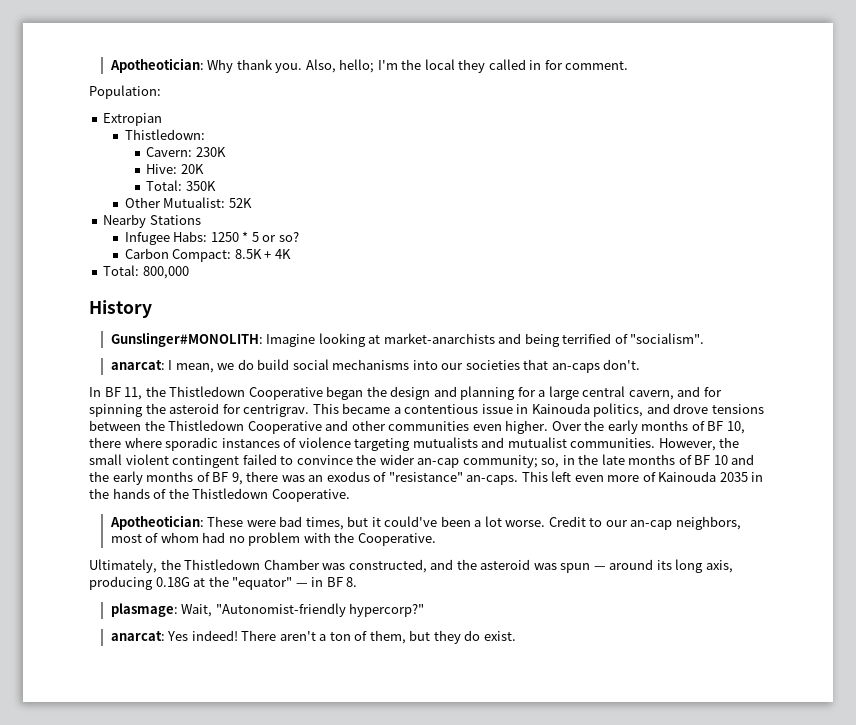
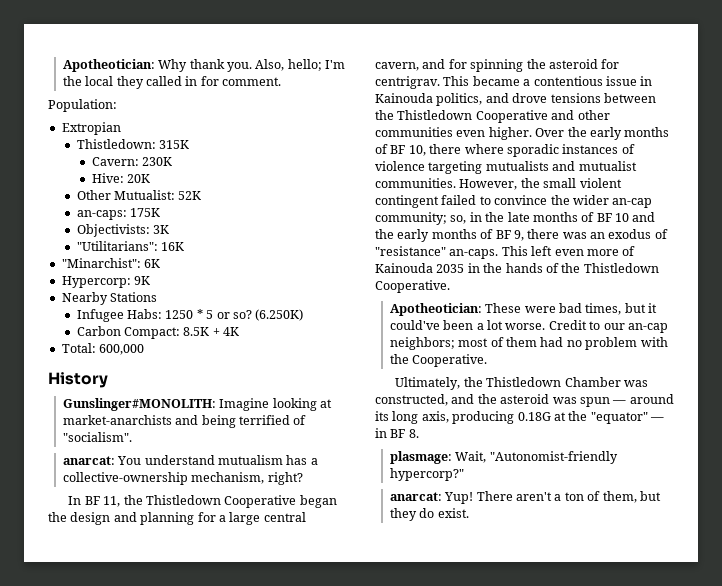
- Thistledown:
+ Thistledown: 315K
- Total: 350K
+ an-caps: 175K
+ Objectivists: 3K
+ "Utilitarians": 16K
+ "Minarchist": 6K
+ Hypercorp: 9K
+ (6.250K)
- Total: 800,000
+ Total: 600,000
- anarcat: I mean, we do build social mechanisms into our societies that an-caps don't.
+ anarcat: You understand mutualism has a collective-ownership mechanism, right?
- Credit to our an-cap neighbors, most of whom had no problem with the Cooperative.
+ Credit to our an-cap neighbors; most of them had no problem with the Cooperative.
- anarcat: Yes indeed!
+ anarcat: Yup!

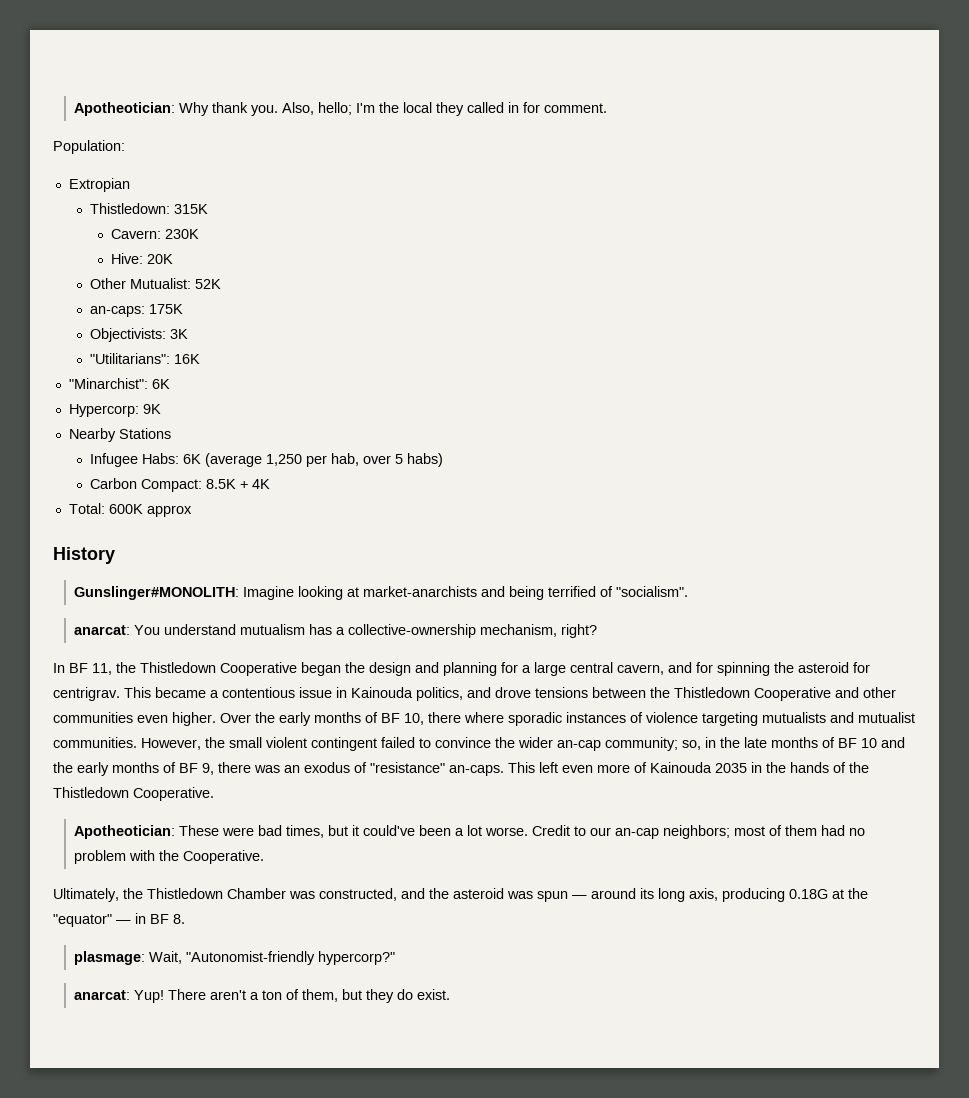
- Infugee Habs: 1250 * 5 or so? (6.250K)
+ Infugee Habs: 6K (average 1,250 per hab, over 5 habs)
- Total: 600,000
+ Total: 600K approx

